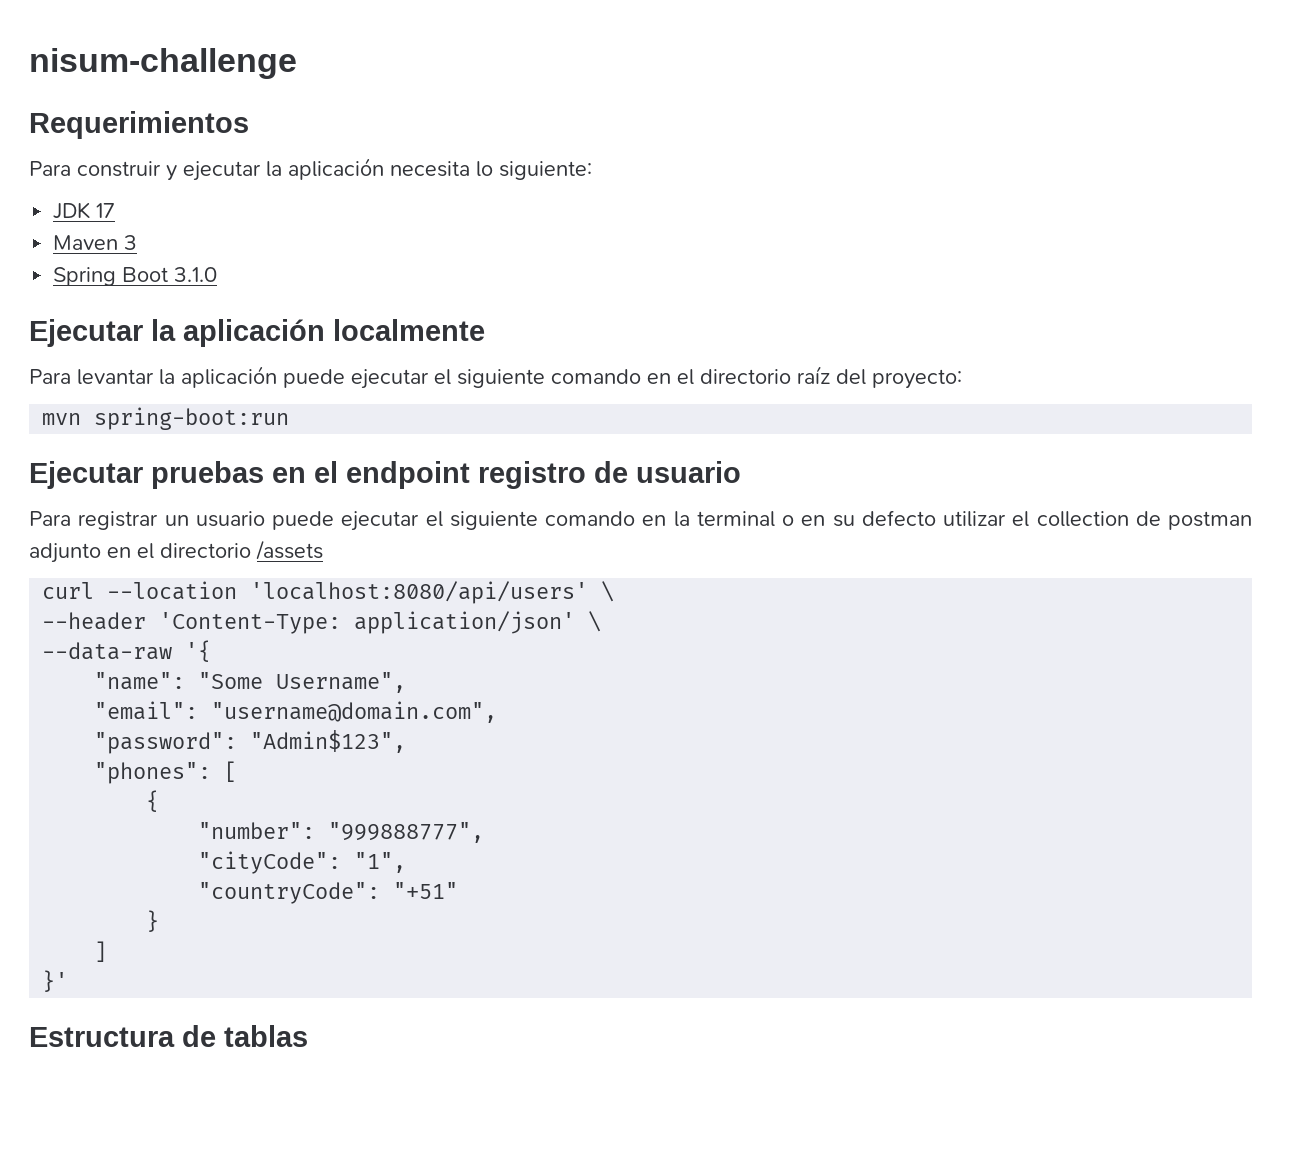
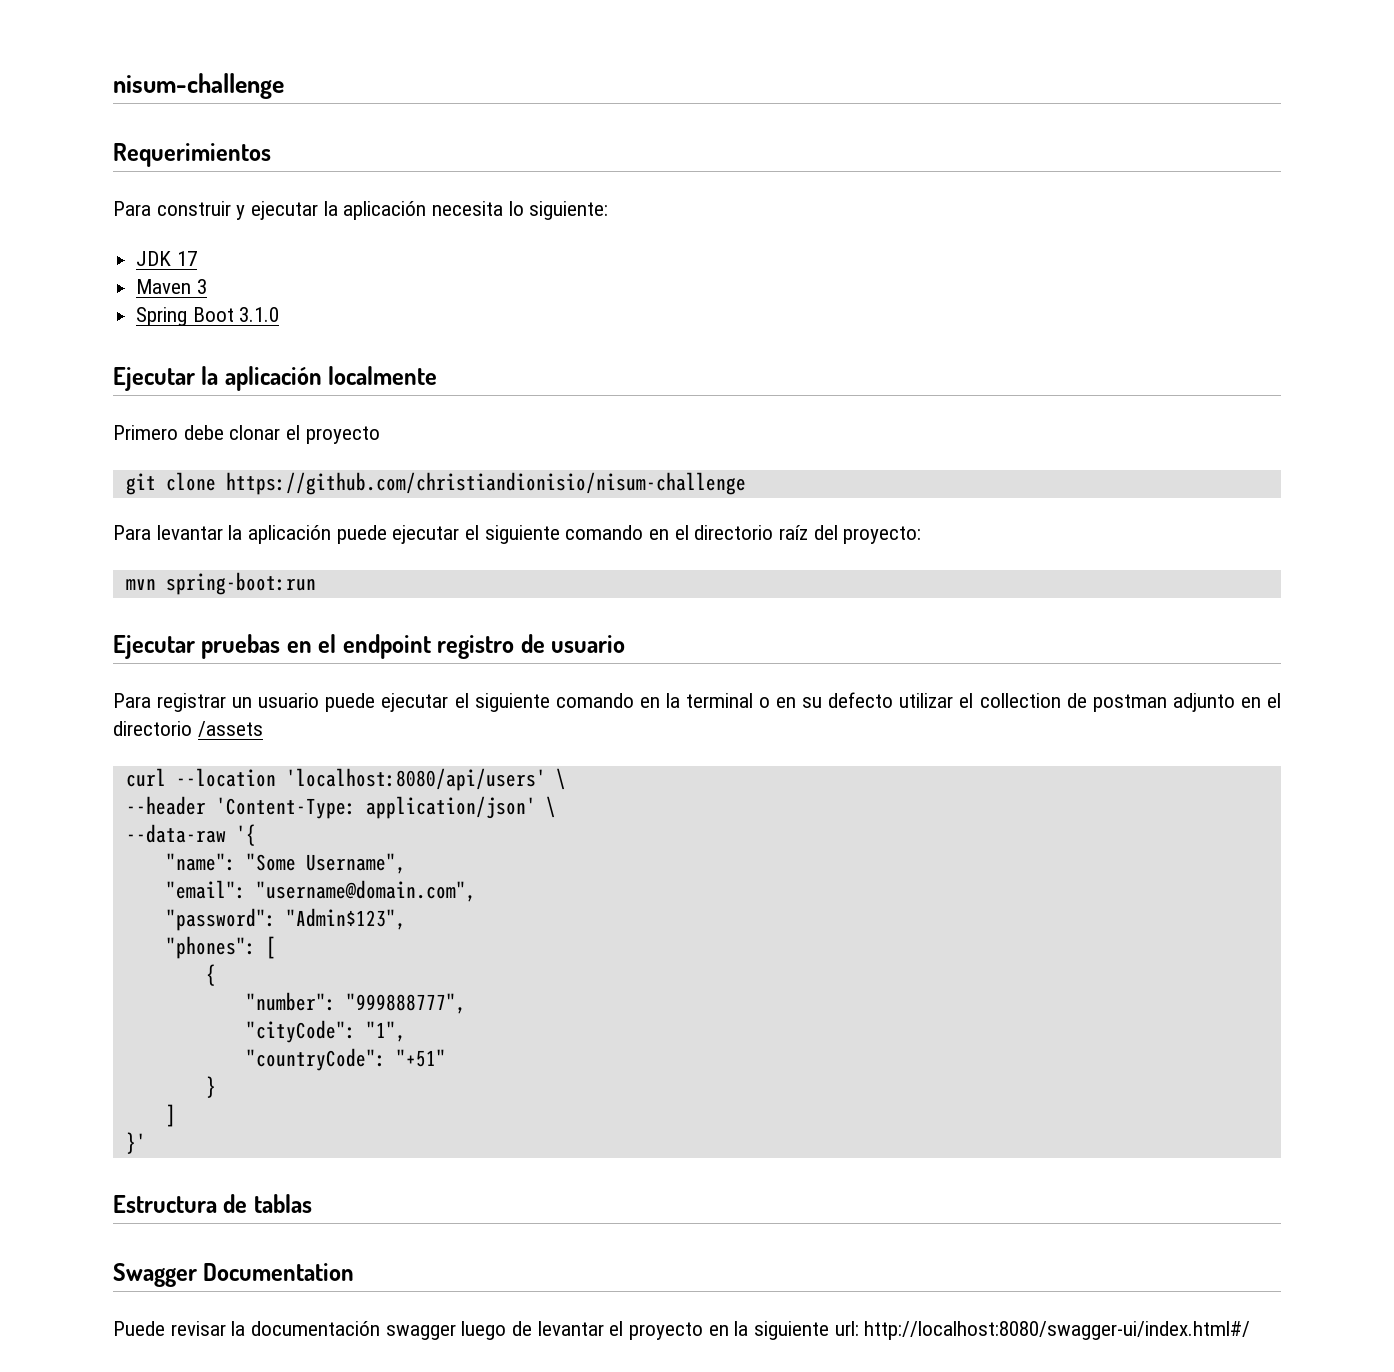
+ Primero debe clonar el proyecto
+ git clone https://github.com/christiandionisio/nisum-challenge
+ Swagger Documentation
+ Puede revisar la documentación swagger luego de levantar el proyecto en la siguiente url: http://localhost:8080/swagger-ui/index.html#/

